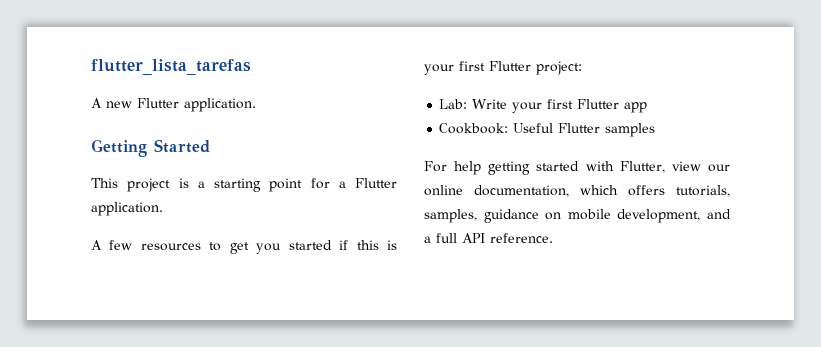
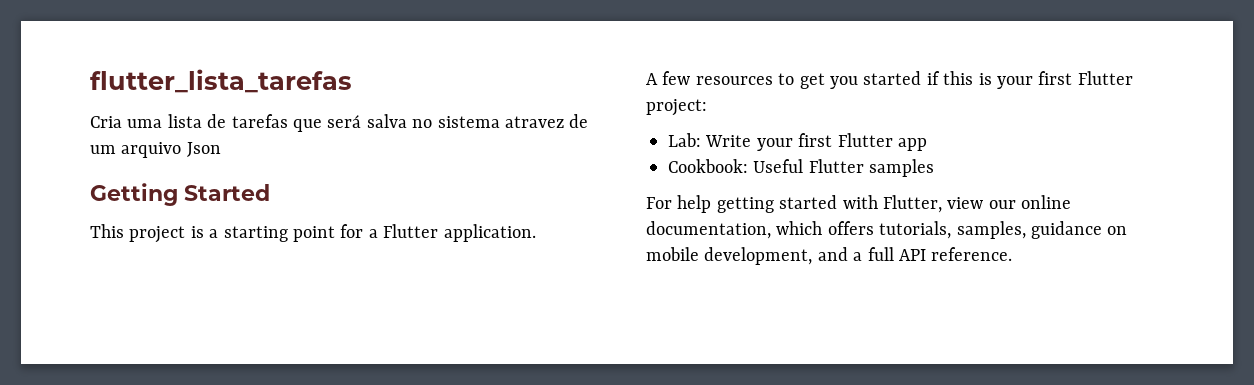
- A new Flutter application.
+ Cria uma lista de tarefas que será salva no sistema atravez de um arquivo Json

